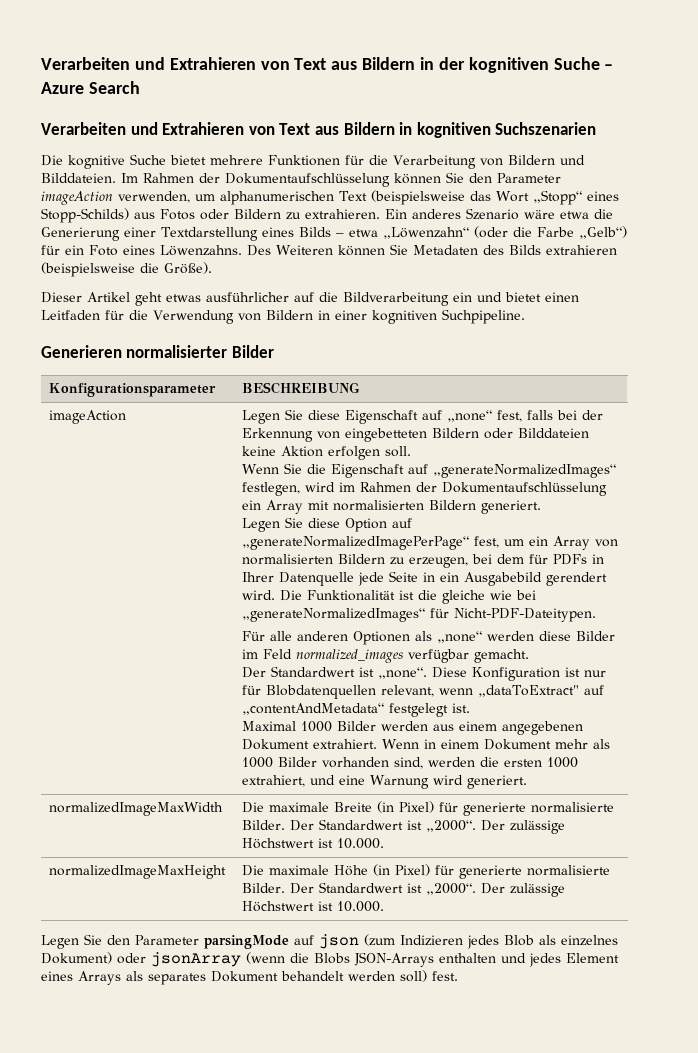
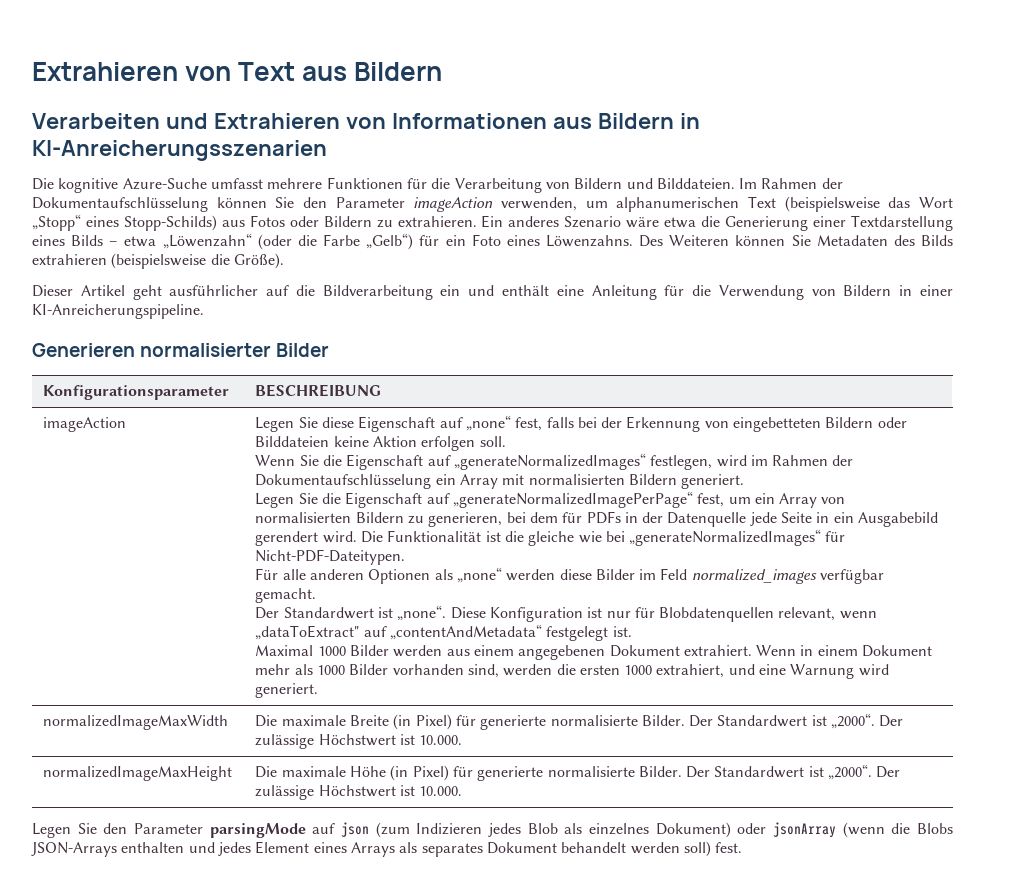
- Verarbeiten und Extrahieren von Text aus Bildern in der kognitiven Suche – Azure Search
- Verarbeiten und Extrahieren von Text aus Bildern in kognitiven Suchszenarien
+ Extrahieren von Text aus Bildern
+ Verarbeiten und Extrahieren von Informationen aus Bildern in KI-Anreicherungsszenarien
- Die kognitive Suche bietet mehrere Funktionen für die Verarbeitung von Bildern und Bilddateien.
+ Die kognitive Azure-Suche umfasst mehrere Funktionen für die Verarbeitung von Bildern und Bilddateien.
- Dieser Artikel geht etwas ausführlicher auf die Bildverarbeitung ein und bietet einen Leitfaden für die Verwendung von Bildern in einer kognitiven Suchpipeline.
+ Dieser Artikel geht ausführlicher auf die Bildverarbeitung ein und enthält eine Anleitung für die Verwendung von Bildern in einer KI-Anreicherungspipeline.
- Legen Sie diese Option auf „generateNormalizedImagePerPage“ fest, um ein Array von normalisierten Bildern zu erzeugen, bei dem für PDFs in Ihrer Datenquelle jede Seite in ein Ausgabebild gerendert wird.
+ Legen Sie die Eigenschaft auf „generateNormalizedImagePerPage“ fest, um ein Array von normalisierten Bildern zu generieren, bei dem für PDFs in der Datenquelle jede Seite in ein Ausgabebild gerendert wird.

